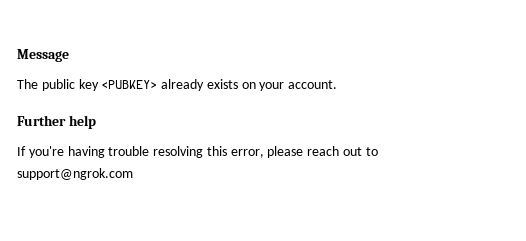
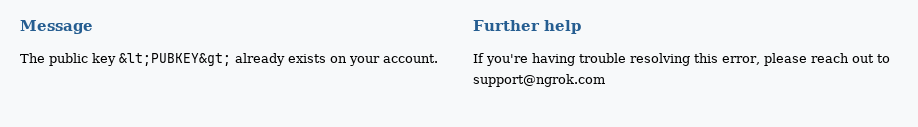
- The public key <PUBKEY> already exists on your account.
+ The public key &lt;PUBKEY&gt; already exists on your account.

